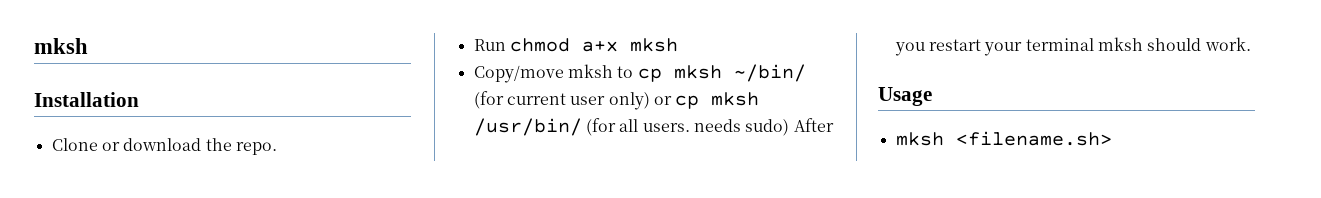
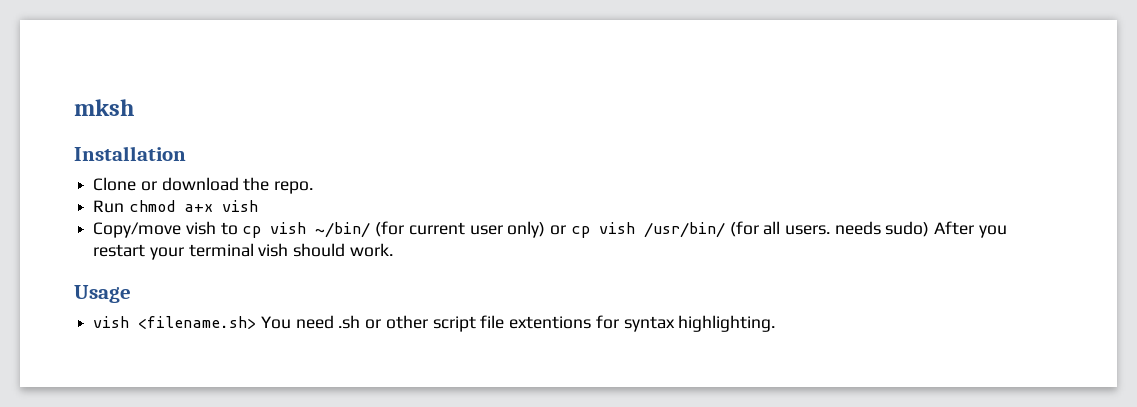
- Run chmod a+x mksh
+ Run chmod a+x vish
- Copy/move mksh to cp mksh ~/bin/ (for current user only) or cp mksh /usr/bin/ (for all users. needs sudo) After you restart your terminal mksh should work.
+ Copy/move vish to cp vish ~/bin/ (for current user only) or cp vish /usr/bin/ (for all users. needs sudo) After you restart your terminal vish should work.
- mksh <filename.sh>
+ vish <filename.sh> You need .sh or other script file extentions for syntax highlighting.

